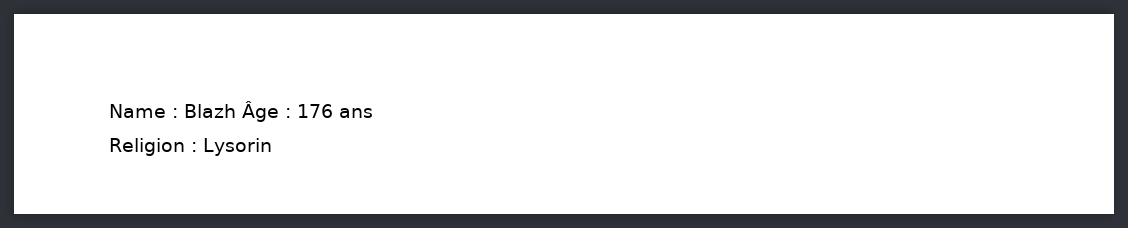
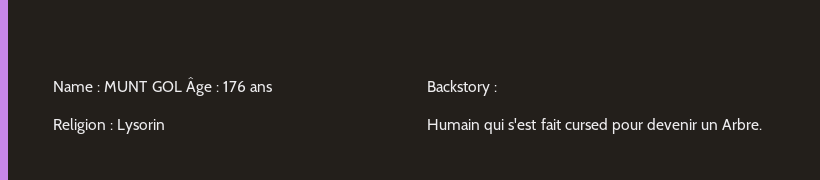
- Name : Blazh Âge : 176 ans
+ Name : MUNT GOL Âge : 176 ans
+ Backstory :
+ Humain qui s'est fait cursed pour devenir un Arbre.

